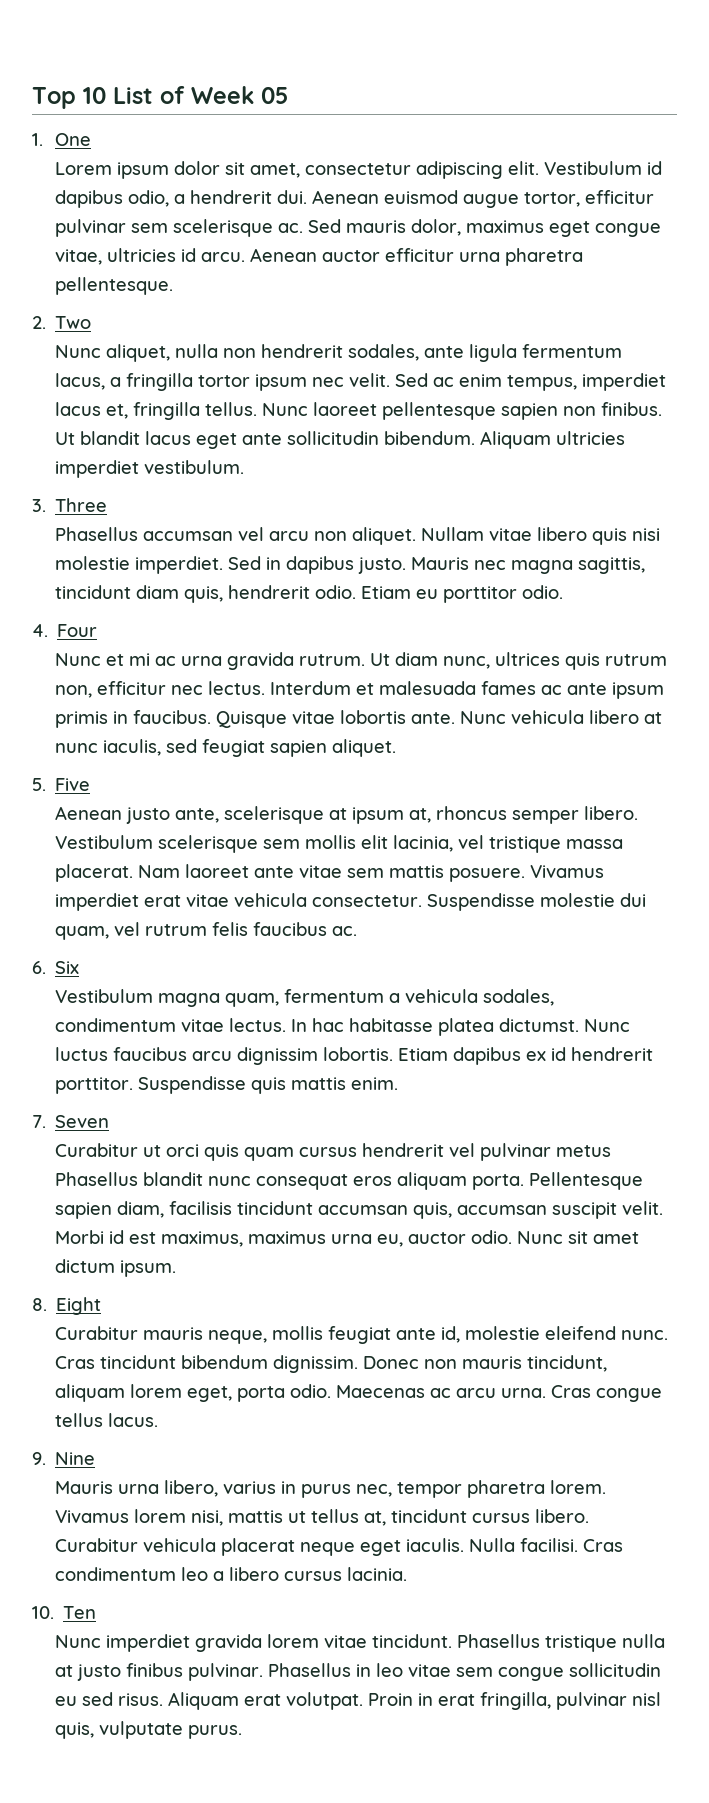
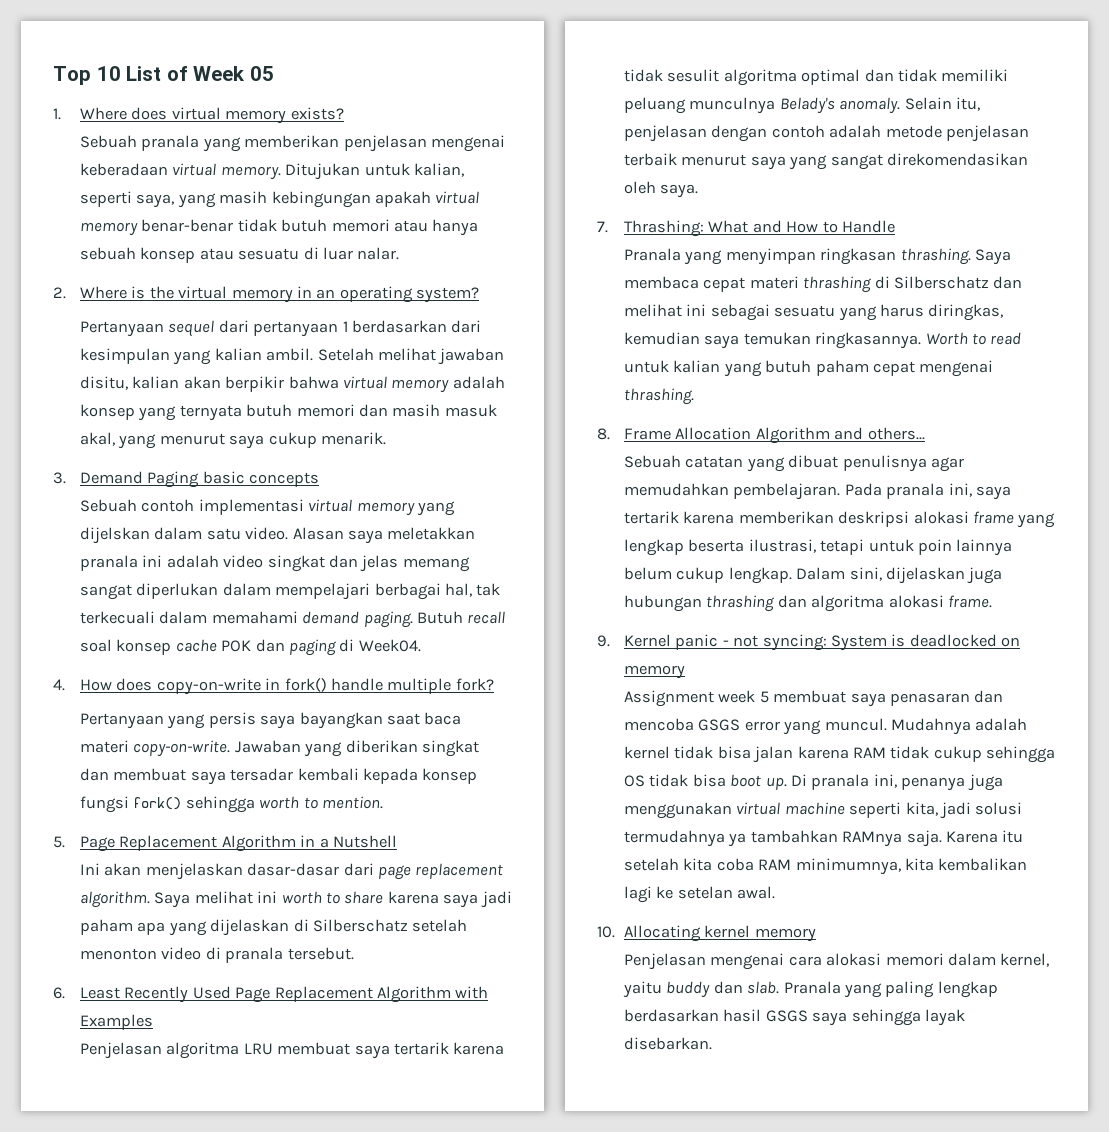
- 1. One
- Lorem ipsum dolor sit amet, consectetur adipiscing elit. Vestibulum id dapibus odio, a hendrerit dui. Aenean euismod augue tortor, efficitur pulvinar sem scelerisque ac. Sed mauris dolor, maximus eget congue vitae, ultricies id arcu. Aenean auctor efficitur urna pharetra pellentesque.
- 2. Two
- Nunc aliquet, nulla non hendrerit sodales, ante ligula fermentum lacus, a fringilla tortor ipsum nec velit. Sed ac enim tempus, imperdiet lacus et, fringilla tellus. Nunc laoreet pellentesque sapien non finibus. Ut blandit lacus eget ante sollicitudin bibendum. Aliquam ultricies imperdiet vestibulum.
- 3. Three
- Phasellus accumsan vel arcu non aliquet. Nullam vitae libero quis nisi molestie imperdiet. Sed in dapibus justo. Mauris nec magna sagittis, tincidunt diam quis, hendrerit odio. Etiam eu porttitor odio.
- 4. Four
- Nunc et mi ac urna gravida rutrum. Ut diam nunc, ultrices quis rutrum non, efficitur nec lectus. Interdum et malesuada fames ac ante ipsum primis in faucibus. Quisque vitae lobortis ante. Nunc vehicula libero at nunc iaculis, sed feugiat sapien aliquet.
- 5. Five
- Aenean justo ante, scelerisque at ipsum at, rhoncus semper libero. Vestibulum scelerisque sem mollis elit lacinia, vel tristique massa placerat. Nam laoreet ante vitae sem mattis posuere. Vivamus imperdiet erat vitae vehicula consectetur. Suspendisse molestie dui quam, vel rutrum felis faucibus ac.
- 6. Six
- Vestibulum magna quam, fermentum a vehicula sodales, condimentum vitae lectus. In hac habitasse platea dictumst. Nunc luctus faucibus arcu dignissim lobortis. Etiam dapibus ex id hendrerit porttitor. Suspendisse quis mattis enim.
- 7. Seven
- Curabitur ut orci quis quam cursus hendrerit vel pulvinar metus Phasellus blandit nunc consequat eros aliquam porta. Pellentesque sapien diam, facilisis tincidunt accumsan quis, accumsan suscipit velit. Morbi id est maximus, maximus urna eu, auctor odio. Nunc sit amet dictum ipsum.
- 8. Eight
- Curabitur mauris neque, mollis feugiat ante id, molestie eleifend nunc. Cras tincidunt bibendum dignissim. Donec non mauris tincidunt, aliquam lorem eget, porta odio. Maecenas ac arcu urna. Cras congue tellus lacus.
- 9. Nine
- Mauris urna libero, varius in purus nec, tempor pharetra lorem. Vivamus lorem nisi, mattis ut tellus at, tincidunt cursus libero. Curabitur vehicula placerat neque eget iaculis. Nulla facilisi. Cras condimentum leo a libero cursus lacinia.
- 10. Ten
- Nunc imperdiet gravida lorem vitae tincidunt. Phasellus tristique nulla at justo finibus pulvinar. Phasellus in leo vitae sem congue sollicitudin eu sed risus. Aliquam erat volutpat. Proin in erat fringilla, pulvinar nisl quis, vulputate purus.
+ 1. Where does virtual memory exists?
+ Sebuah pranala yang memberikan penjelasan mengenai keberadaan virtual memory. Ditujukan untuk kalian, seperti saya, yang masih kebingungan apakah virtual memory benar-benar tidak butuh memori atau hanya sebuah konsep atau sesuatu di luar nalar.
+ 2. Where is the virtual memory in an operating system?
+ Pertanyaan sequel dari pertanyaan 1 berdasarkan dari kesimpulan yang kalian ambil. Setelah melihat jawaban disitu, kalian akan berpikir bahwa virtual memory adalah konsep yang ternyata butuh memori dan masih masuk akal, yang menurut saya cukup menarik.
+ 3. Demand Paging basic concepts
+ Sebuah contoh implementasi virtual memory yang dijelskan dalam satu video. Alasan saya meletakkan pranala ini adalah video singkat dan jelas memang sangat diperlukan dalam mempelajari berbagai hal, tak terkecuali dalam memahami demand paging. Butuh recall soal konsep cache POK dan paging di Week04.
+ 4. How does copy-on-write in fork() handle multiple fork?
+ Pertanyaan yang persis saya bayangkan saat baca materi copy-on-write. Jawaban yang diberikan singkat dan membuat saya tersadar kembali kepada konsep fungsi fork() sehingga worth to mention.
+ 5. Page Replacement Algorithm in a Nutshell
+ Ini akan menjelaskan dasar-dasar dari page replacement algorithm. Saya melihat ini worth to share karena saya jadi paham apa yang dijelaskan di Silberschatz setelah menonton video di pranala tersebut.
+ 6. Least Recently Used Page Replacement Algorithm with Examples
+ Penjelasan algoritma LRU membuat saya tertarik karena tidak sesulit algoritma optimal dan tidak memiliki peluang munculnya Belady's anomaly. Selain itu, penjelasan dengan contoh adalah metode penjelasan terbaik menurut saya yang sangat direkomendasikan oleh saya.
+ 7. Thrashing: What and How to Handle
+ Pranala yang menyimpan ringkasan thrashing. Saya membaca cepat materi thrashing di Silberschatz dan melihat ini sebagai sesuatu yang harus diringkas, kemudian saya temukan ringkasannya. Worth to read untuk kalian yang butuh paham cepat mengenai thrashing.
+ 8. Frame Allocation Algorithm and others...
+ Sebuah catatan yang dibuat penulisnya agar memudahkan pembelajaran. Pada pranala ini, saya tertarik karena memberikan deskripsi alokasi frame yang lengkap beserta ilustrasi, tetapi untuk poin lainnya belum cukup lengkap. Dalam sini, dijelaskan juga hubungan thrashing dan algoritma alokasi frame.
+ 9. Kernel panic - not syncing: System is deadlocked on memory
+ Assignment week 5 membuat saya penasaran dan mencoba GSGS error yang muncul. Mudahnya adalah kernel tidak bisa jalan karena RAM tidak cukup sehingga OS tidak bisa boot up. Di pranala ini, penanya juga menggunakan virtual machine seperti kita, jadi solusi termudahnya ya tambahkan RAMnya saja. Karena itu setelah kita coba RAM minimumnya, kita kembalikan lagi ke setelan awal.
+ 10. Allocating kernel memory
+ Penjelasan mengenai cara alokasi memori dalam kernel, yaitu buddy dan slab. Pranala yang paling lengkap berdasarkan hasil GSGS saya sehingga layak disebarkan.

